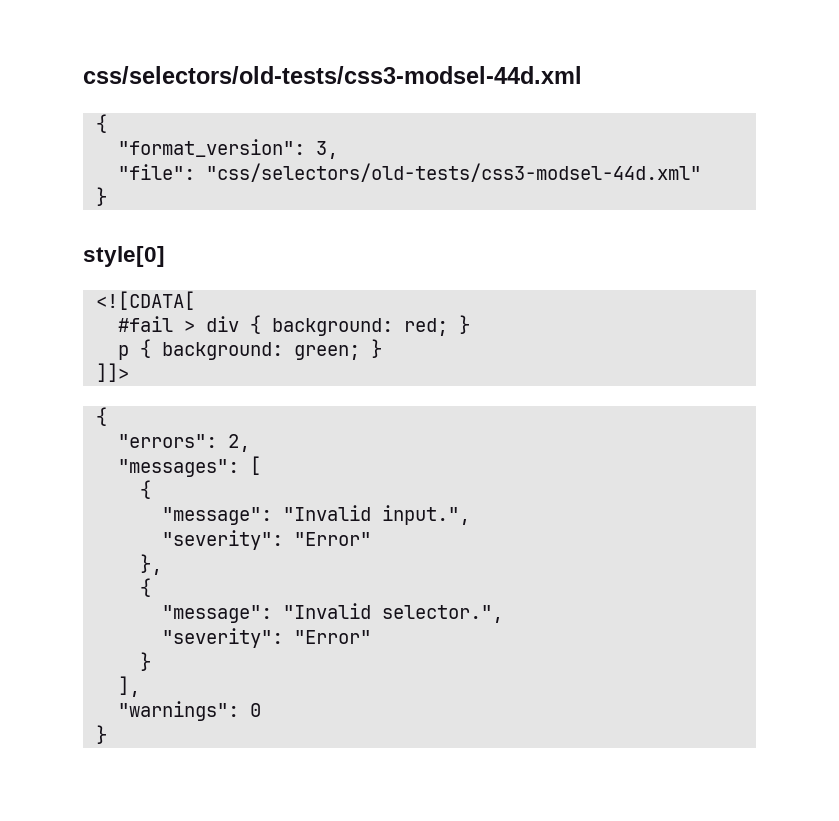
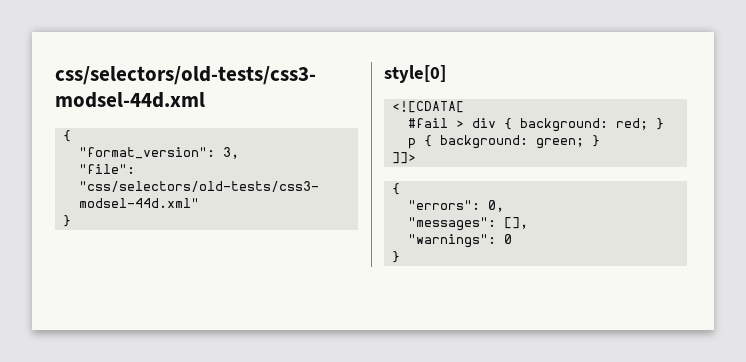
- "errors": 2,
+ "errors": 0,
- "messages": [
- {
- "message": "Invalid input.",
- "severity": "Error"
- },
- {
- "message": "Invalid selector.",
- "severity": "Error"
- }
- ],
+ "messages": [],

